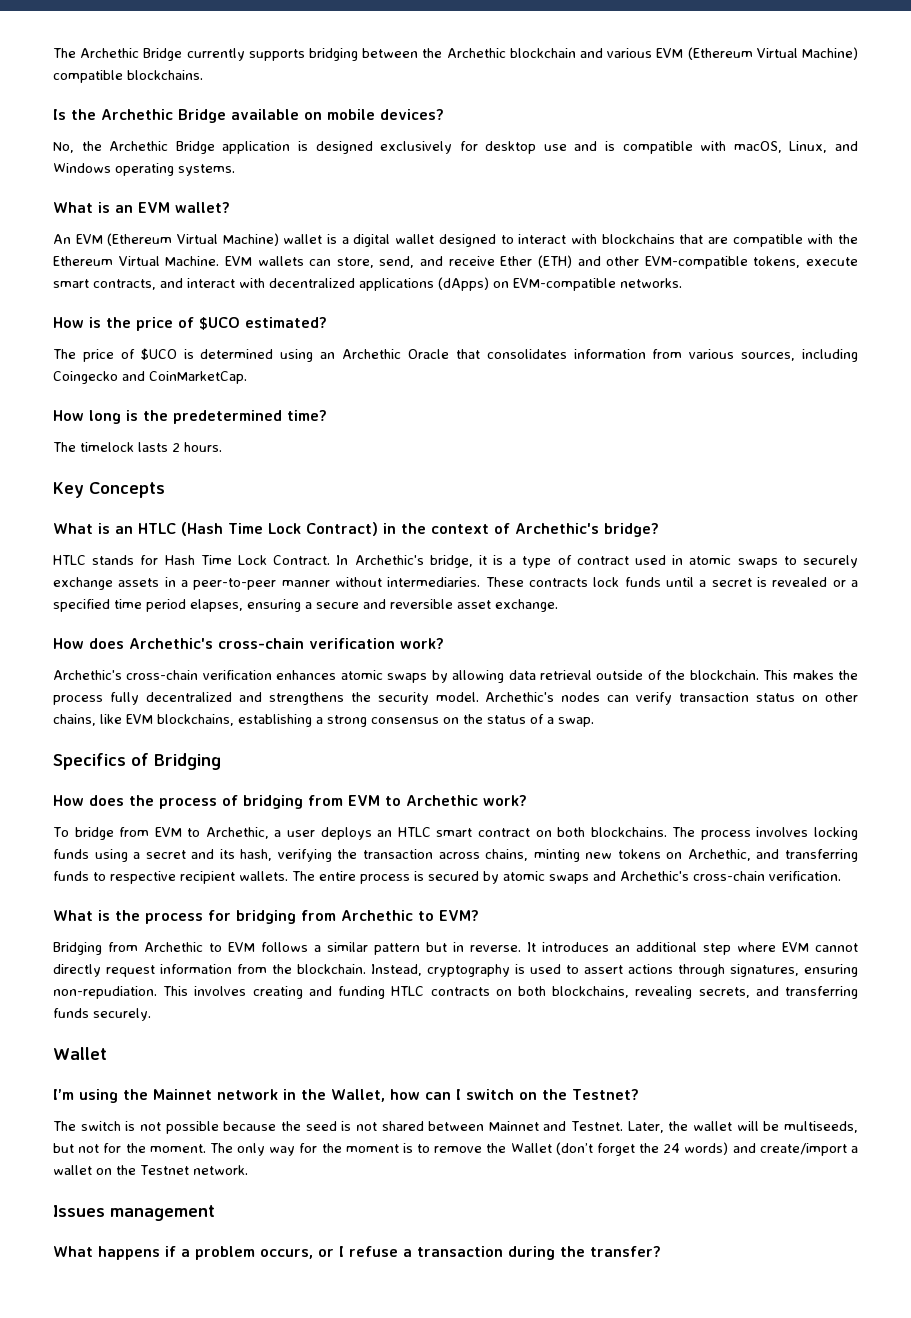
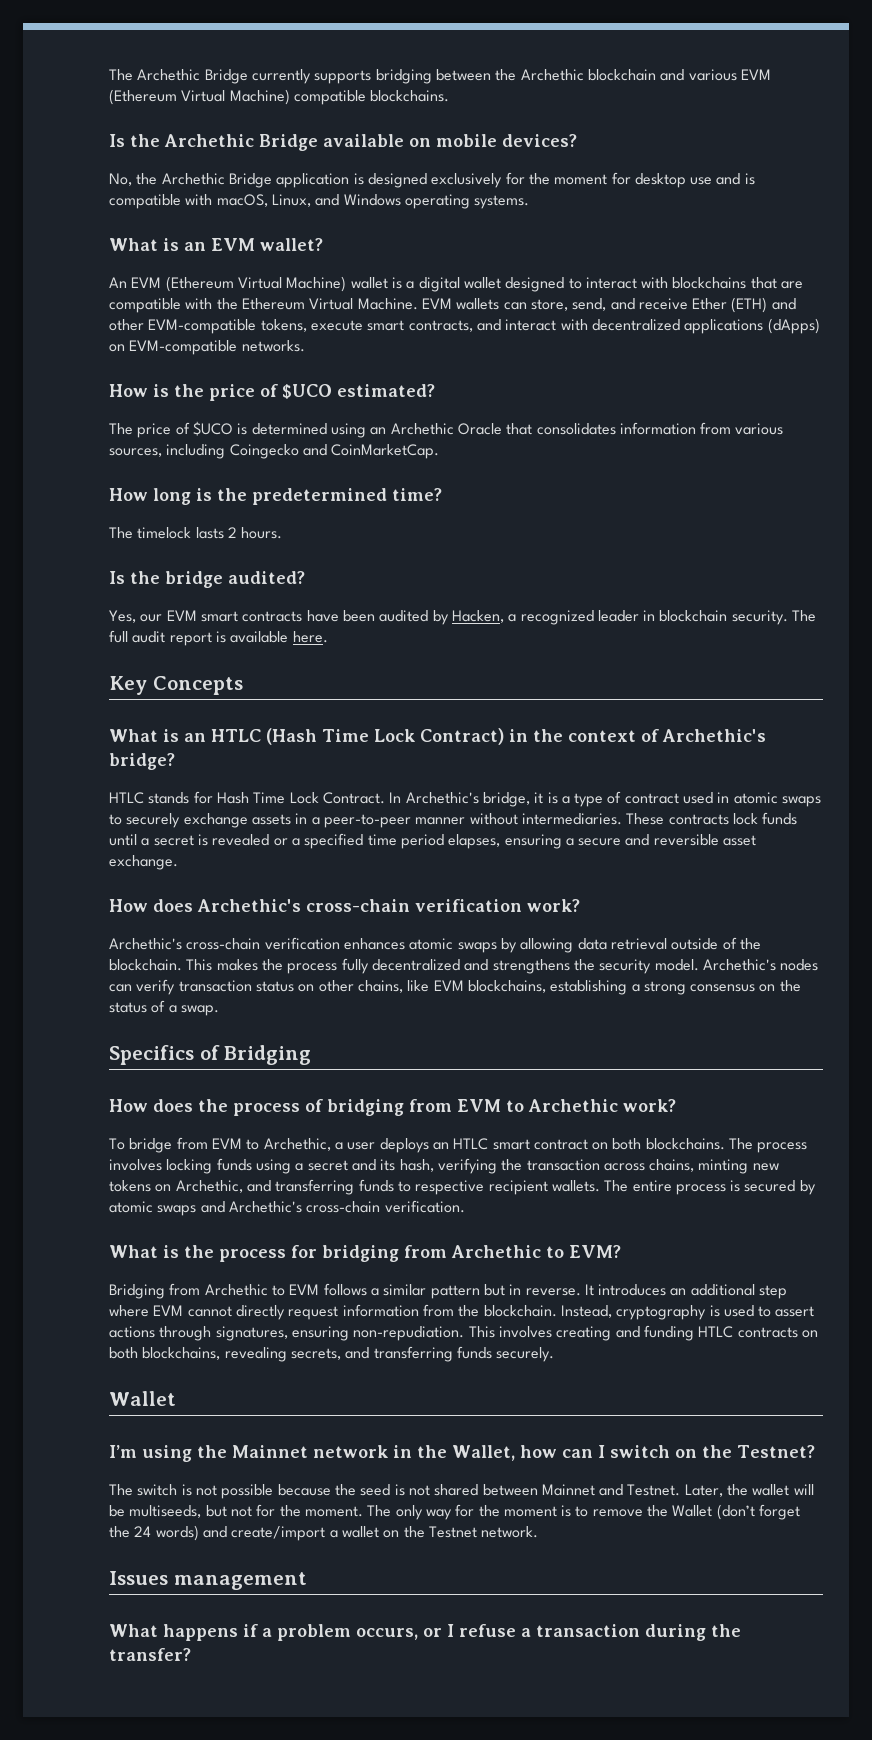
- No, the Archethic Bridge application is designed exclusively for desktop use and is compatible with macOS, Linux, and Windows operating systems.
+ No, the Archethic Bridge application is designed exclusively for the moment for desktop use and is compatible with macOS, Linux, and Windows operating systems.
+ Is the bridge audited?
+ Yes, our EVM smart contracts have been audited by Hacken, a recognized leader in blockchain security. The full audit report is available here.

